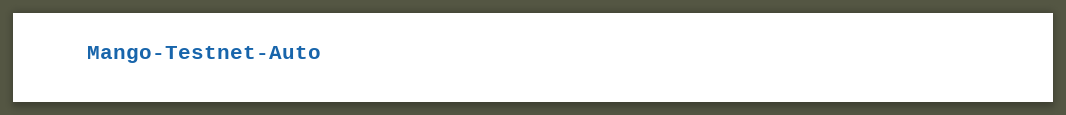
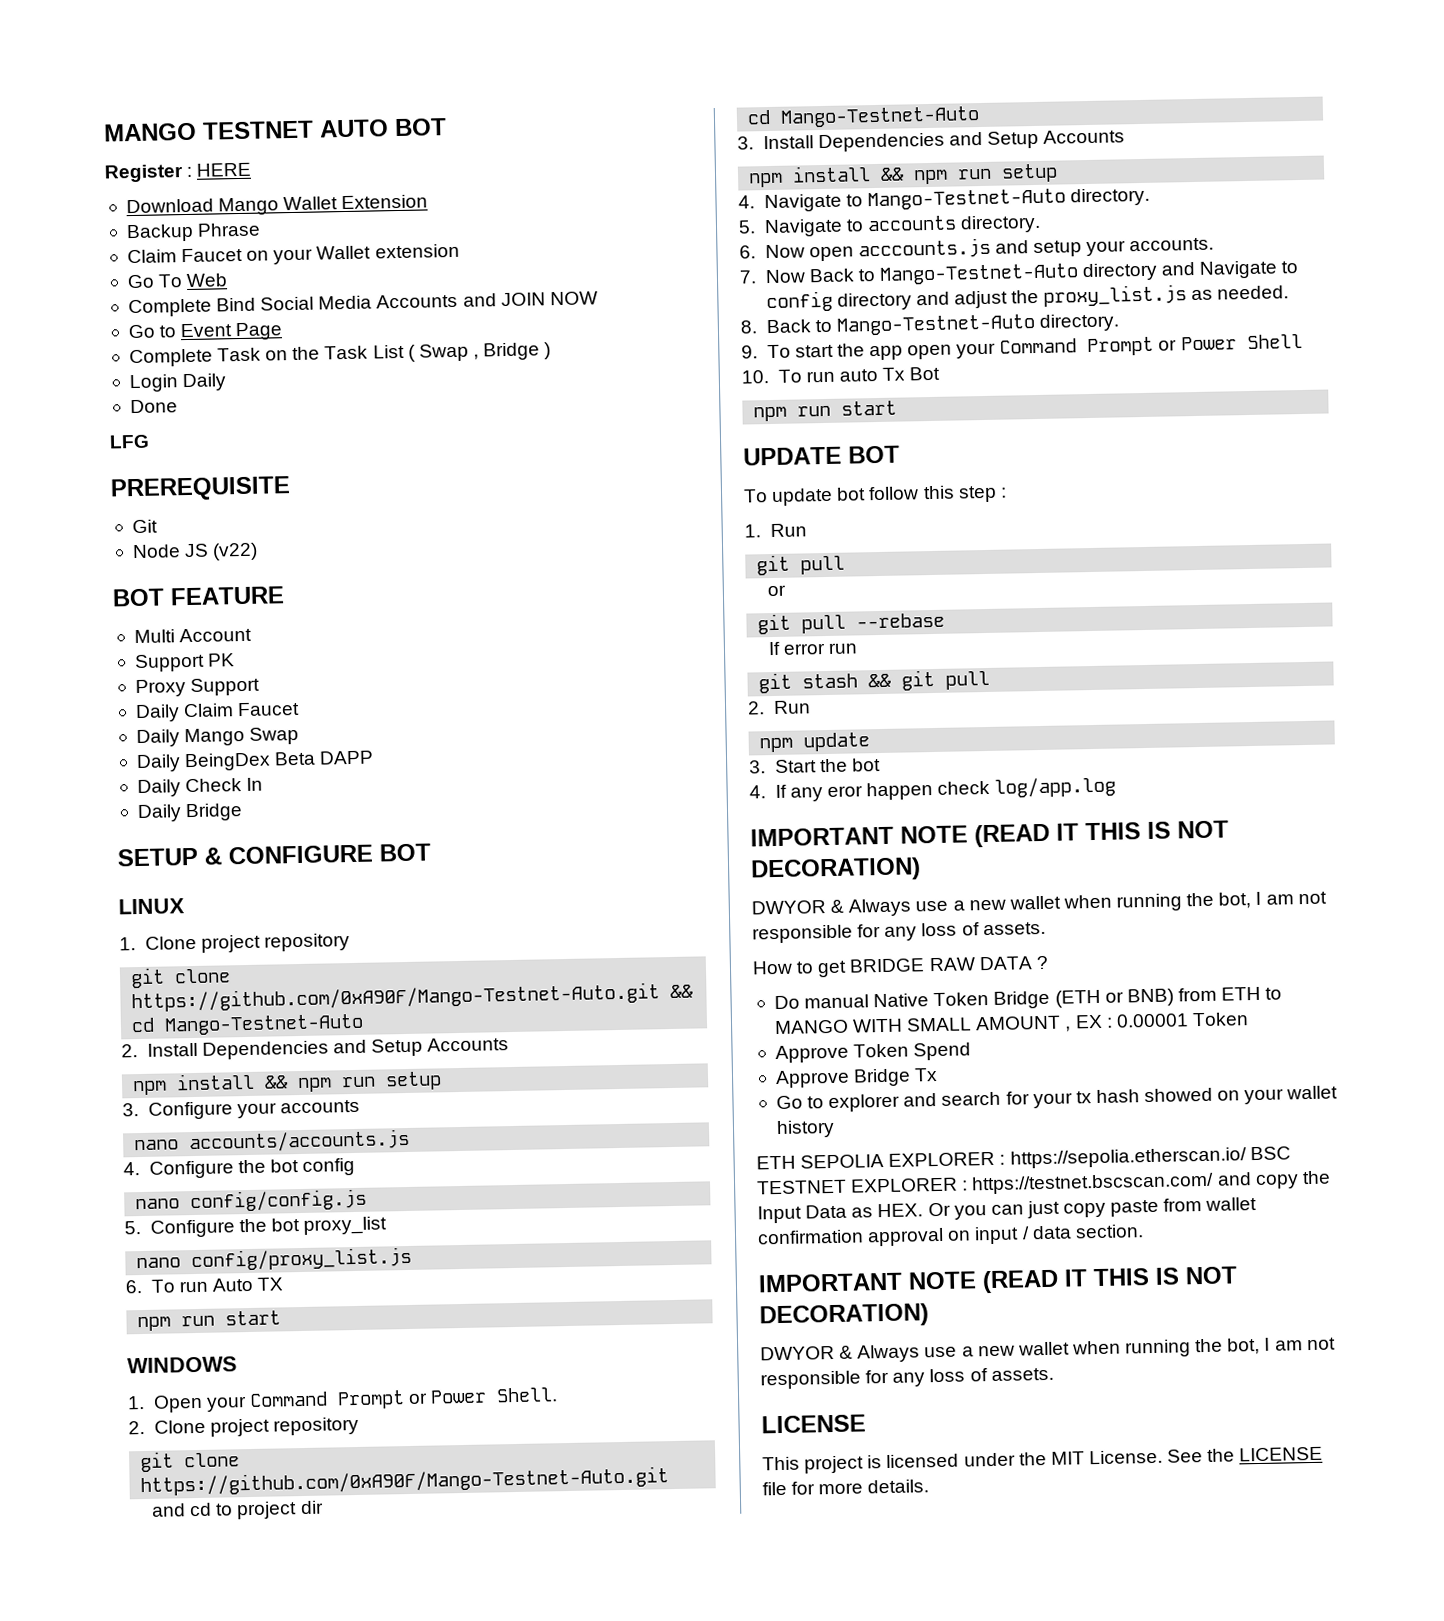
- Mango-Testnet-Auto
+ MANGO TESTNET AUTO BOT
+ Register : HERE
+ Download Mango Wallet Extension
+ Backup Phrase
+ Claim Faucet on your Wallet extension
+ Go To Web
+ Complete Bind Social Media Accounts and JOIN NOW
+ Go to Event Page
+ Complete Task on the Task List ( Swap , Bridge )
+ Login Daily
+ Done
+ LFG
+ PREREQUISITE
+ Git
+ Node JS (v22)
+ BOT FEATURE
+ Multi Account
+ Support PK
+ Proxy Support
+ Daily Claim Faucet
+ Daily Mango Swap
+ Daily BeingDex Beta DAPP
+ Daily Check In
+ Daily Bridge
+ SETUP & CONFIGURE BOT
+ LINUX
+ 1. Clone project repository
+ git clone https://github.com/0xA90F/Mango-Testnet-Auto.git && cd Mango-Testnet-Auto
+ 2. Install Dependencies and Setup Accounts
+ npm install && npm run setup
+ 3. Configure your accounts
+ nano accounts/accounts.js
+ 4. Configure the bot config
+ nano config/config.js
+ 5. Configure the bot proxy_list
+ nano config/proxy_list.js
+ 6. To run Auto TX
+ npm run start
+ WINDOWS
+ 1. Open your Command Prompt or Power Shell.
+ 2. Clone project repository
+ git clone https://github.com/0xA90F/Mango-Testnet-Auto.git
+ and cd to project dir
+ cd Mango-Testnet-Auto
+ 3. Install Dependencies and Setup Accounts
+ npm install && npm run setup
+ 4. Navigate to Mango-Testnet-Auto directory.
+ 5. Navigate to accounts directory.
+ 6. Now open acccounts.js and setup your accounts.
+ 7. Now Back to Mango-Testnet-Auto directory and Navigate to config directory and adjust the proxy_list.js as needed.
+ 8. Back to Mango-Testnet-Auto directory.
+ 9. To start the app open your Command Prompt or Power Shell
+ 10. To run auto Tx Bot
+ npm run start
+ UPDATE BOT
+ To update bot follow this step :
+ 1. Run
+ git pull
+ or
+ git pull --rebase
+ If error run
+ git stash && git pull
+ 2. Run
+ npm update
+ 3. Start the bot
+ 4. If any eror happen check log/app.log
+ IMPORTANT NOTE (READ IT THIS IS NOT DECORATION)
+ DWYOR & Always use a new wallet when running the bot, I am not responsible for any loss of assets.
+ How to get BRIDGE RAW DATA ?
+ Do manual Native Token Bridge (ETH or BNB) from ETH to MANGO WITH SMALL AMOUNT , EX : 0.00001 Token
+ Approve Token Spend
+ Approve Bridge Tx
+ Go to explorer and search for your tx hash showed on your wallet history
+ ETH SEPOLIA EXPLORER : https://sepolia.etherscan.io/ BSC TESTNET EXPLORER : https://testnet.bscscan.com/ and copy the Input Data as HEX. Or you can just copy paste from wallet confirmation approval on input / data section.
+ IMPORTANT NOTE (READ IT THIS IS NOT DECORATION)
+ DWYOR & Always use a new wallet when running the bot, I am not responsible for any loss of assets.
+ LICENSE
+ This project is licensed under the MIT License. See the LICENSE file for more details.

